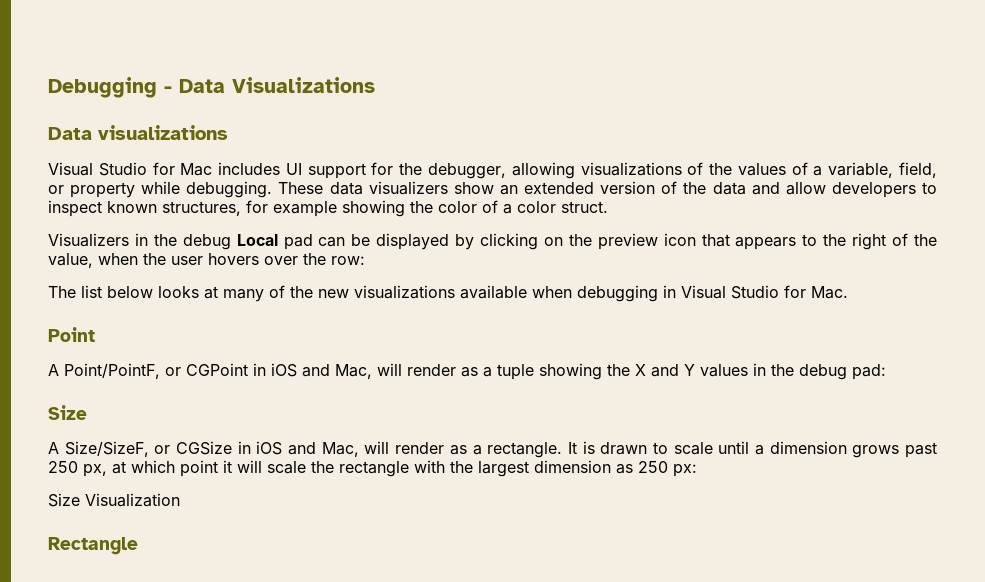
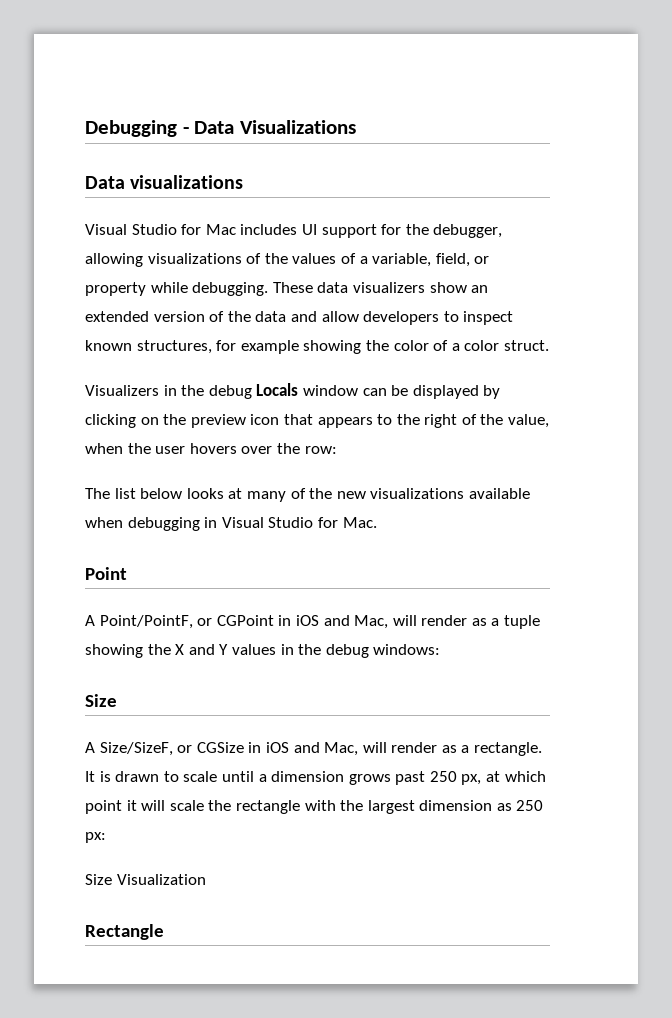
- Visualizers in the debug Local pad can be displayed by clicking on the preview icon that appears to the right of the value, when the user hovers over the row:
+ Visualizers in the debug Locals window can be displayed by clicking on the preview icon that appears to the right of the value, when the user hovers over the row:
- A Point/PointF, or CGPoint in iOS and Mac, will render as a tuple showing the X and Y values in the debug pad:
+ A Point/PointF, or CGPoint in iOS and Mac, will render as a tuple showing the X and Y values in the debug windows:

